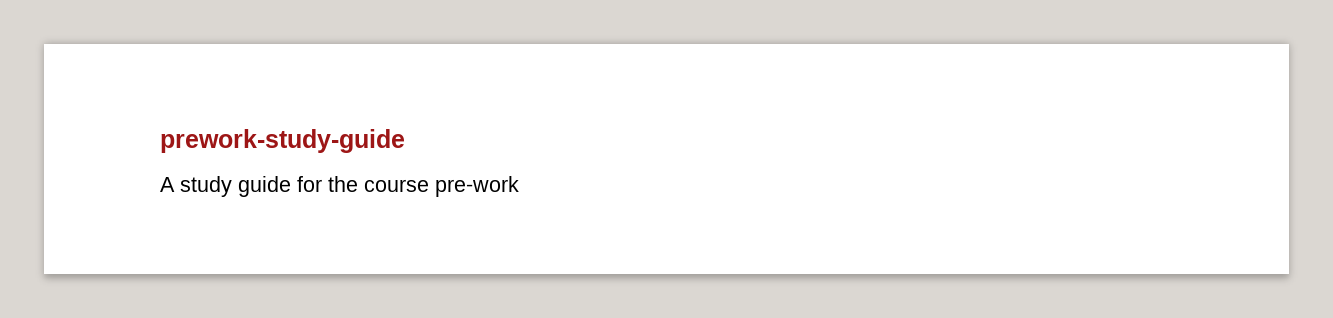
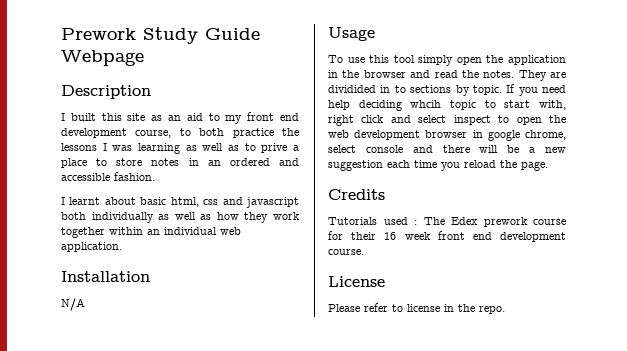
- prework-study-guide
- A study guide for the course pre-work
+ Prework Study Guide Webpage
+ Description
+ I built this site as an aid to my front end development course, to both practice the lessons I was learning as well as to prive a place to store notes in an ordered and accessible fashion.
+ I learnt about basic html, css and javascript both individually as well as how they work together within an individual web application.
+ Installation
+ N/A
+ Usage
+ To use this tool simply open the application in the browser and read the notes. They are dividided in to sections by topic. If you need help deciding whcih topic to start with, right click and select inspect to open the web development browser in google chrome, select console and there will be a new suggestion each time you reload the page.
+ Credits
+ Tutorials used : The Edex prework course for their 16 week front end development course.
+ License
+ Please refer to license in the repo.

